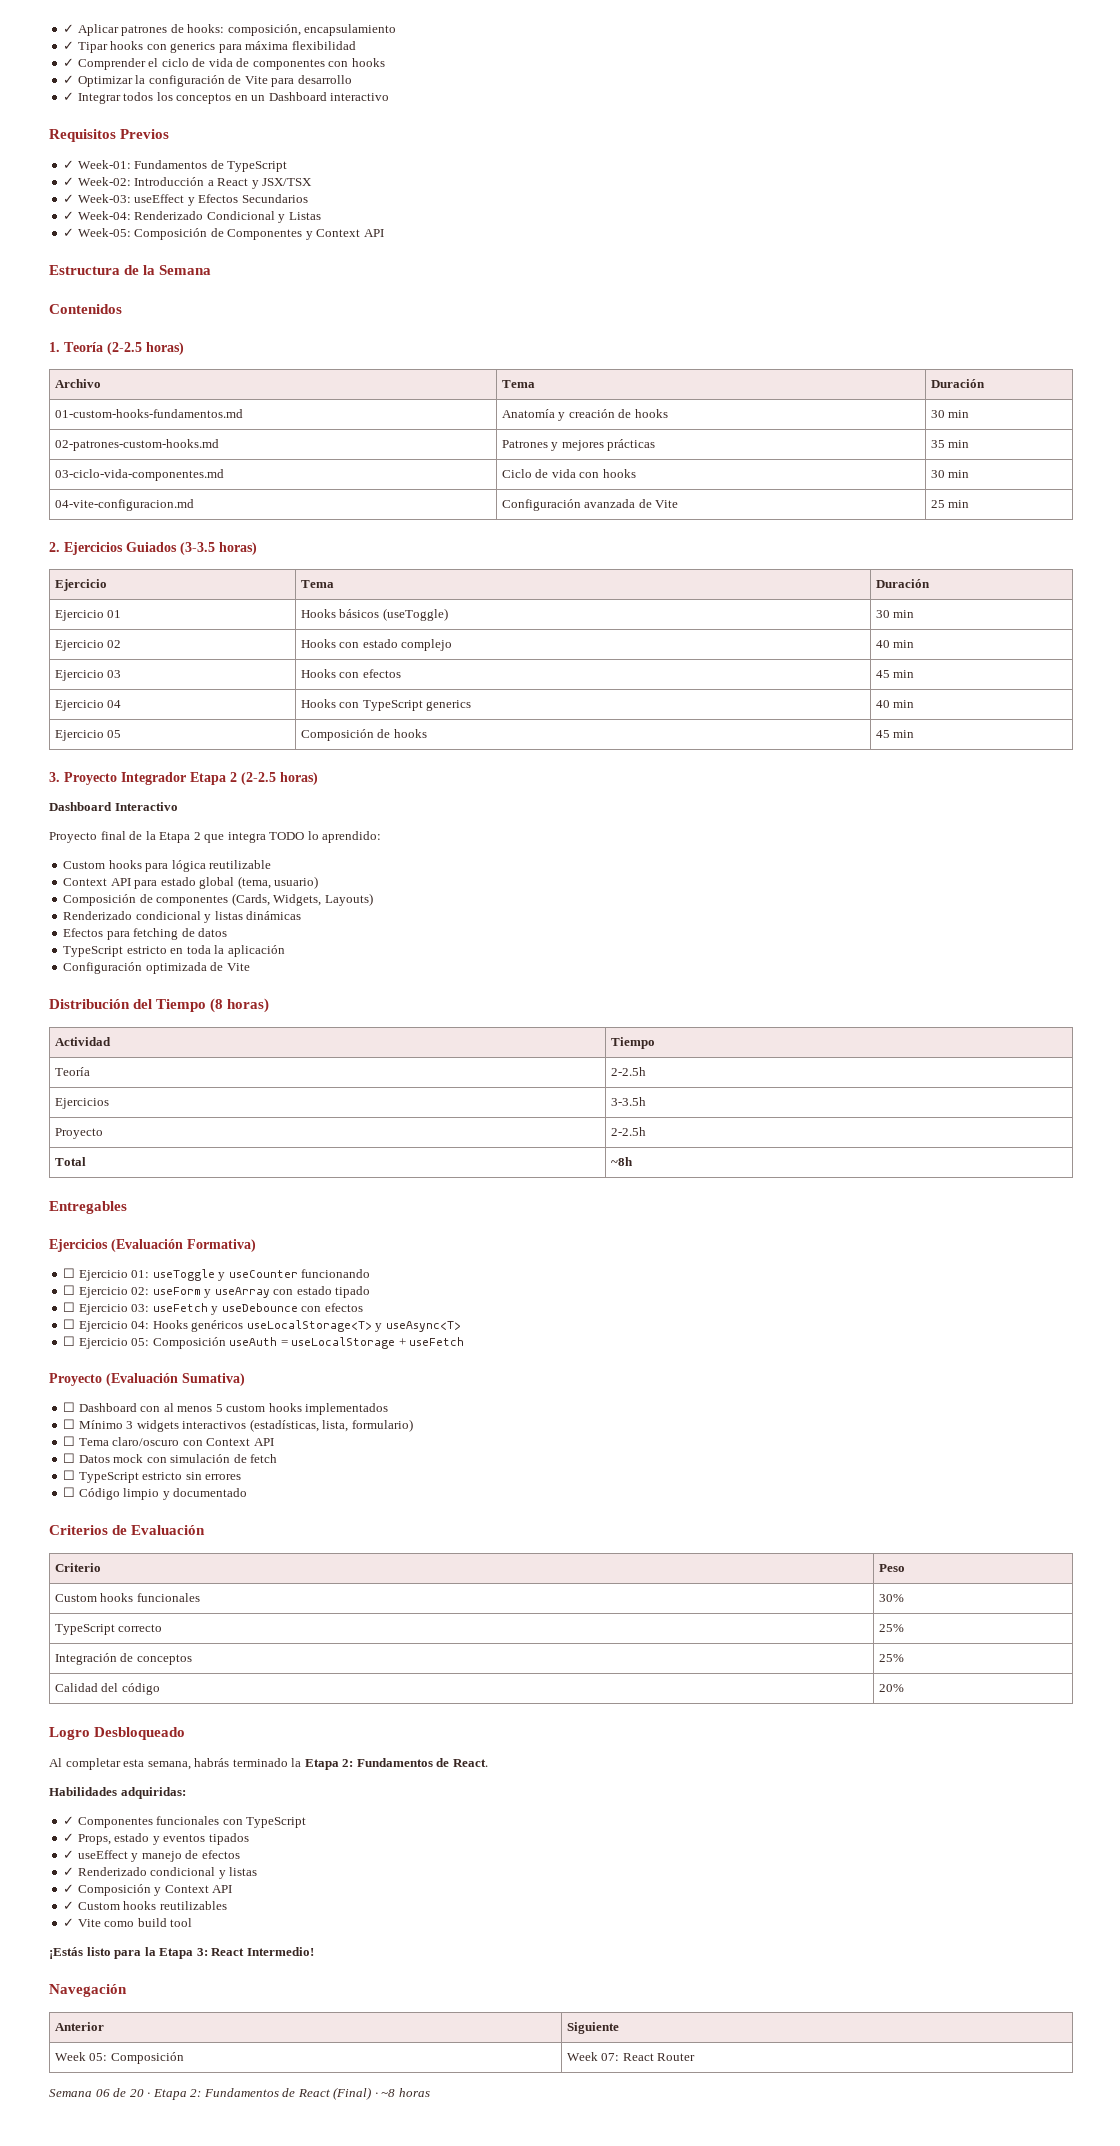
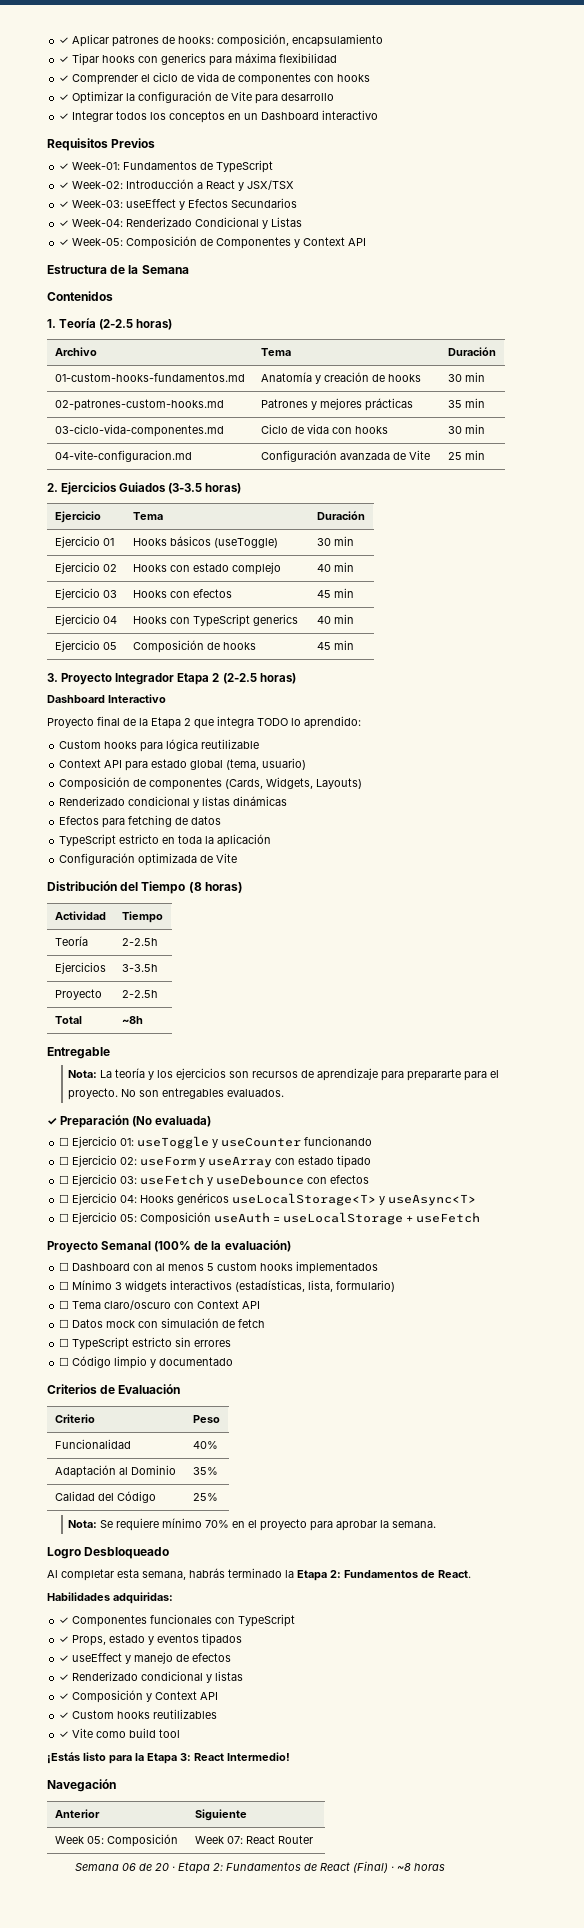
- Entregables
- Ejercicios (Evaluación Formativa)
+ Entregable
+ Nota: La teoría y los ejercicios son recursos de aprendizaje para prepararte para el proyecto. No son entregables evaluados.
+ ✓ Preparación (No evaluada)
- Proyecto (Evaluación Sumativa)
+ Proyecto Semanal (100% de la evaluación)
- Custom hooks funcionales | 30%
- TypeScript correcto | 25%
- Integración de conceptos | 25%
- Calidad del código | 20%
+ Funcionalidad | 40%
+ Adaptación al Dominio | 35%
+ Calidad del Código | 25%
+ Nota: Se requiere mínimo 70% en el proyecto para aprobar la semana.

